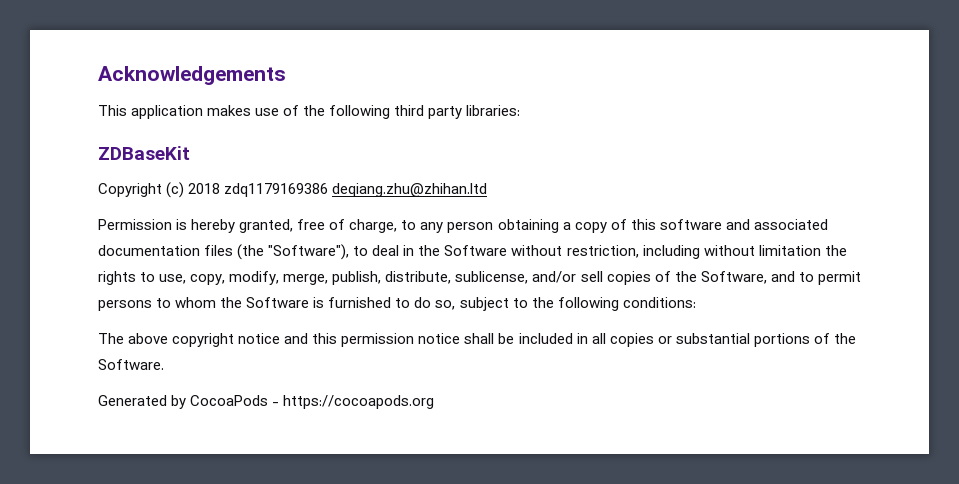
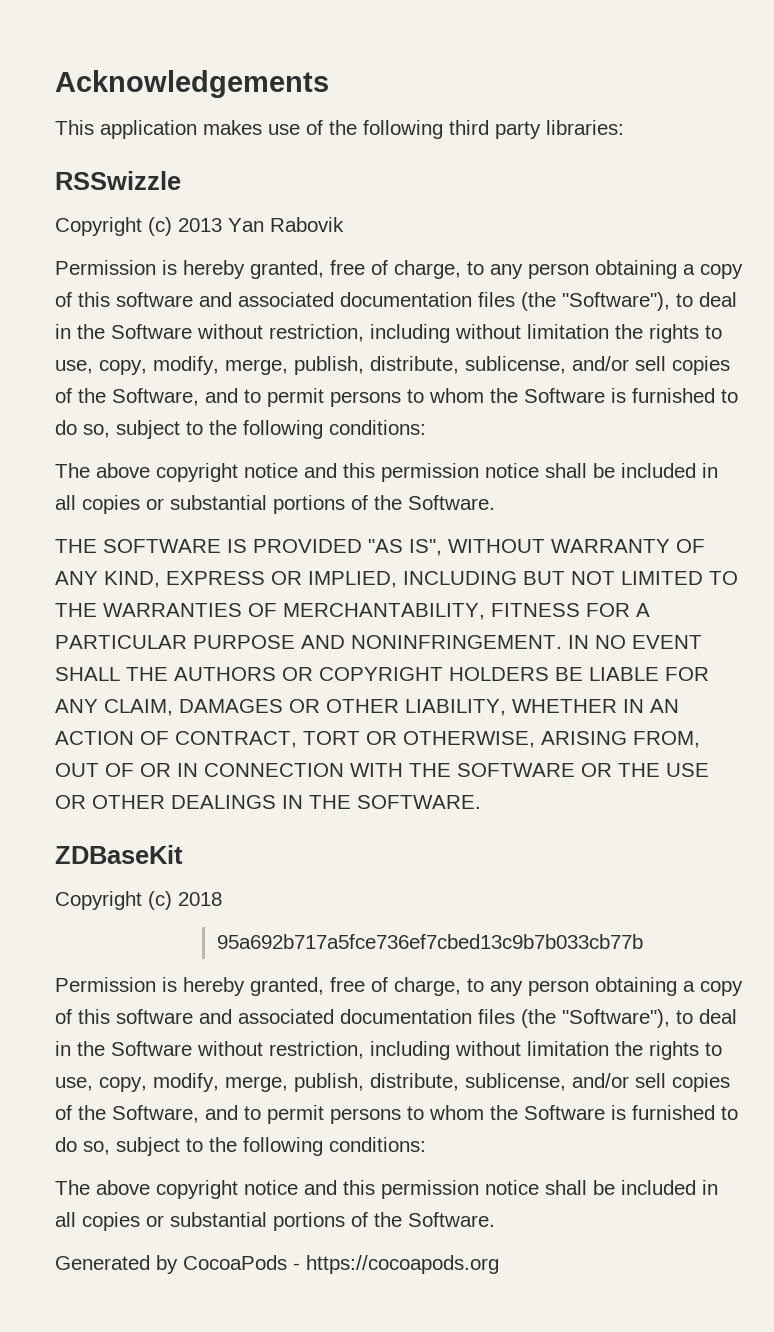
+ RSSwizzle
+ Copyright (c) 2013 Yan Rabovik
+ Permission is hereby granted, free of charge, to any person obtaining a copy of this software and associated documentation files (the "Software"), to deal in the Software without restriction, including without limitation the rights to use, copy, modify, merge, publish, distribute, sublicense, and/or sell copies of the Software, and to permit persons to whom the Software is furnished to do so, subject to the following conditions:
+ The above copyright notice and this permission notice shall be included in all copies or substantial portions of the Software.
+ THE SOFTWARE IS PROVIDED "AS IS", WITHOUT WARRANTY OF ANY KIND, EXPRESS OR IMPLIED, INCLUDING BUT NOT LIMITED TO THE WARRANTIES OF MERCHANTABILITY, FITNESS FOR A PARTICULAR PURPOSE AND NONINFRINGEMENT. IN NO EVENT SHALL THE AUTHORS OR COPYRIGHT HOLDERS BE LIABLE FOR ANY CLAIM, DAMAGES OR OTHER LIABILITY, WHETHER IN AN ACTION OF CONTRACT, TORT OR OTHERWISE, ARISING FROM, OUT OF OR IN CONNECTION WITH THE SOFTWARE OR THE USE OR OTHER DEALINGS IN THE SOFTWARE.
- Copyright (c) 2018 zdq1179169386 deqiang.zhu@zhihan.ltd
+ Copyright (c) 2018
+ 95a692b717a5fce736ef7cbed13c9b7b033cb77b

